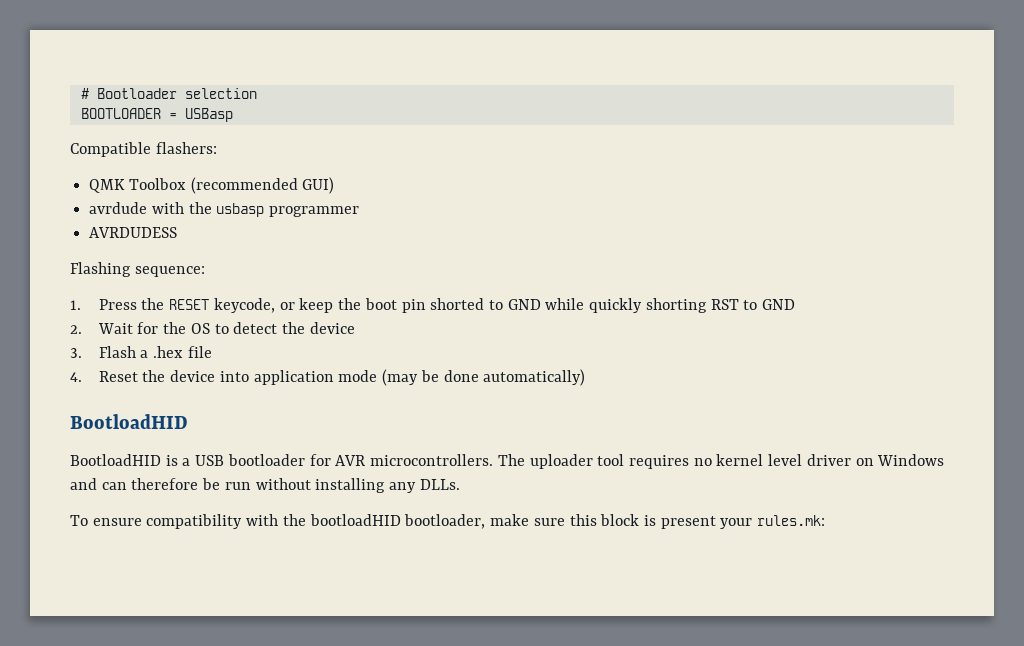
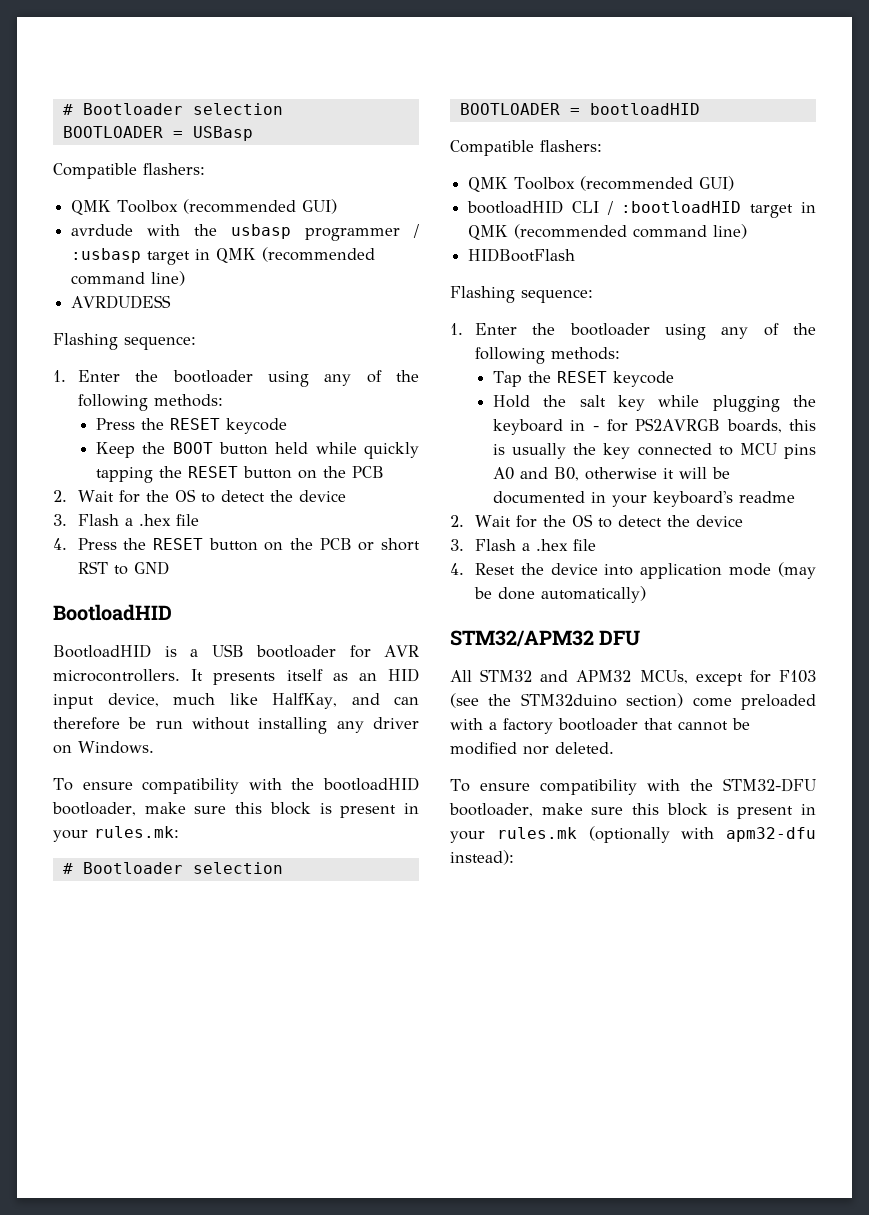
- avrdude with the usbasp programmer
+ avrdude with the usbasp programmer / :usbasp target in QMK (recommended command line)
  AVRDUDESS
  Flashing sequence:
- 1. Press the RESET keycode, or keep the boot pin shorted to GND while quickly shorting RST to GND
+ 1. Enter the bootloader using any of the following methods:
+ Press the RESET keycode
+ Keep the BOOT button held while quickly tapping the RESET button on the PCB
+ 2. Wait for the OS to detect the device
+ 3. Flash a .hex file
+ 4. Press the RESET button on the PCB or short RST to GND
+ BootloadHID
+ BootloadHID is a USB bootloader for AVR microcontrollers. It presents itself as an HID input device, much like HalfKay, and can therefore be run without installing any driver on Windows.
+ To ensure compatibility with the bootloadHID bootloader, make sure this block is present in your rules.mk:
+ # Bootloader selection
+ BOOTLOADER = bootloadHID
+ Compatible flashers:
+ QMK Toolbox (recommended GUI)
+ bootloadHID CLI / :bootloadHID target in QMK (recommended command line)
+ HIDBootFlash
+ Flashing sequence:
+ 1. Enter the bootloader using any of the following methods:
+ Tap the RESET keycode
+ Hold the salt key while plugging the keyboard in - for PS2AVRGB boards, this is usually the key connected to MCU pins A0 and B0, otherwise it will be documented in your keyboard's readme
  4. Reset the device into application mode (may be done automatically)
- BootloadHID
- BootloadHID is a USB bootloader for AVR microcontrollers. The uploader tool requires no kernel level driver on Windows and can therefore be run without installing any DLLs.
- To ensure compatibility with the bootloadHID bootloader, make sure this block is present your rules.mk:
+ STM32/APM32 DFU
+ All STM32 and APM32 MCUs, except for F103 (see the STM32duino section) come preloaded with a factory bootloader that cannot be modified nor deleted.
+ To ensure compatibility with the STM32-DFU bootloader, make sure this block is present in your rules.mk (optionally with apm32-dfu instead):

